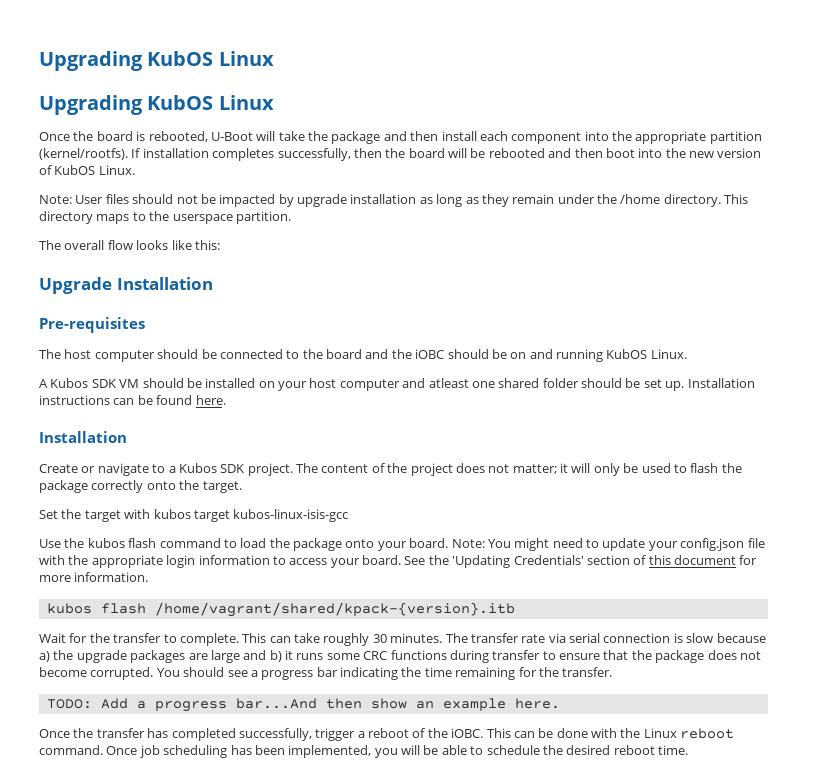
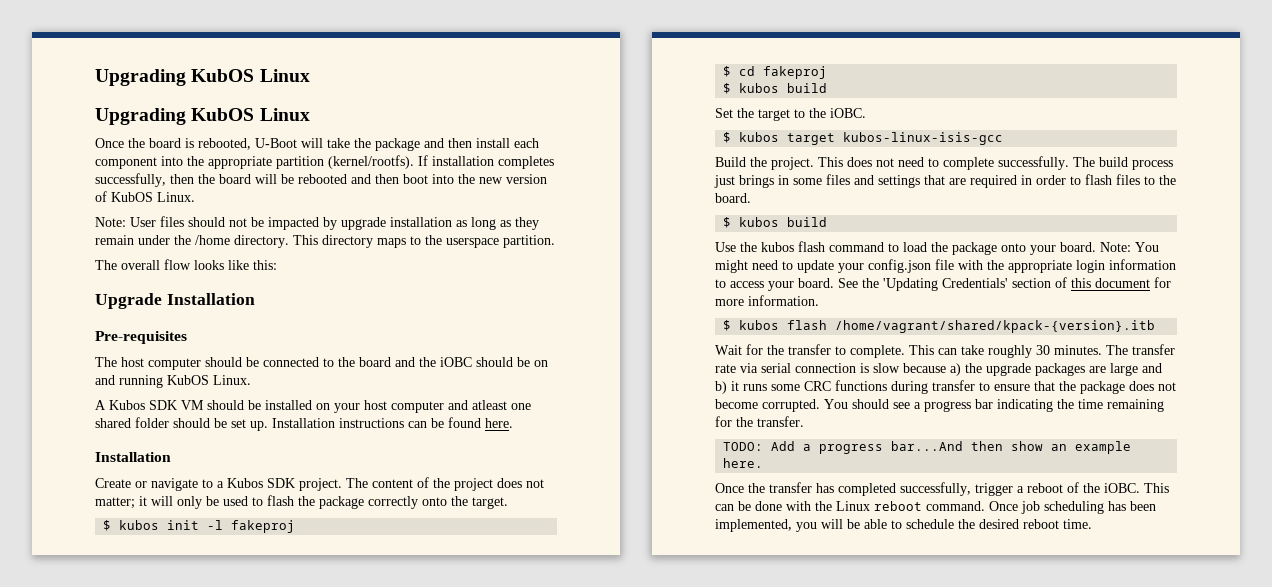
+ $ kubos init -l fakeproj
+ $ cd fakeproj
+ $ kubos build
- Set the target with kubos target kubos-linux-isis-gcc
+ Set the target to the iOBC.
+ $ kubos target kubos-linux-isis-gcc
+ Build the project. This does not need to complete successfully. The build process just brings in some files and settings that are required in order to flash files to the board.
+ $ kubos build
- kubos flash /home/vagrant/shared/kpack-{version}.itb
+ $ kubos flash /home/vagrant/shared/kpack-{version}.itb

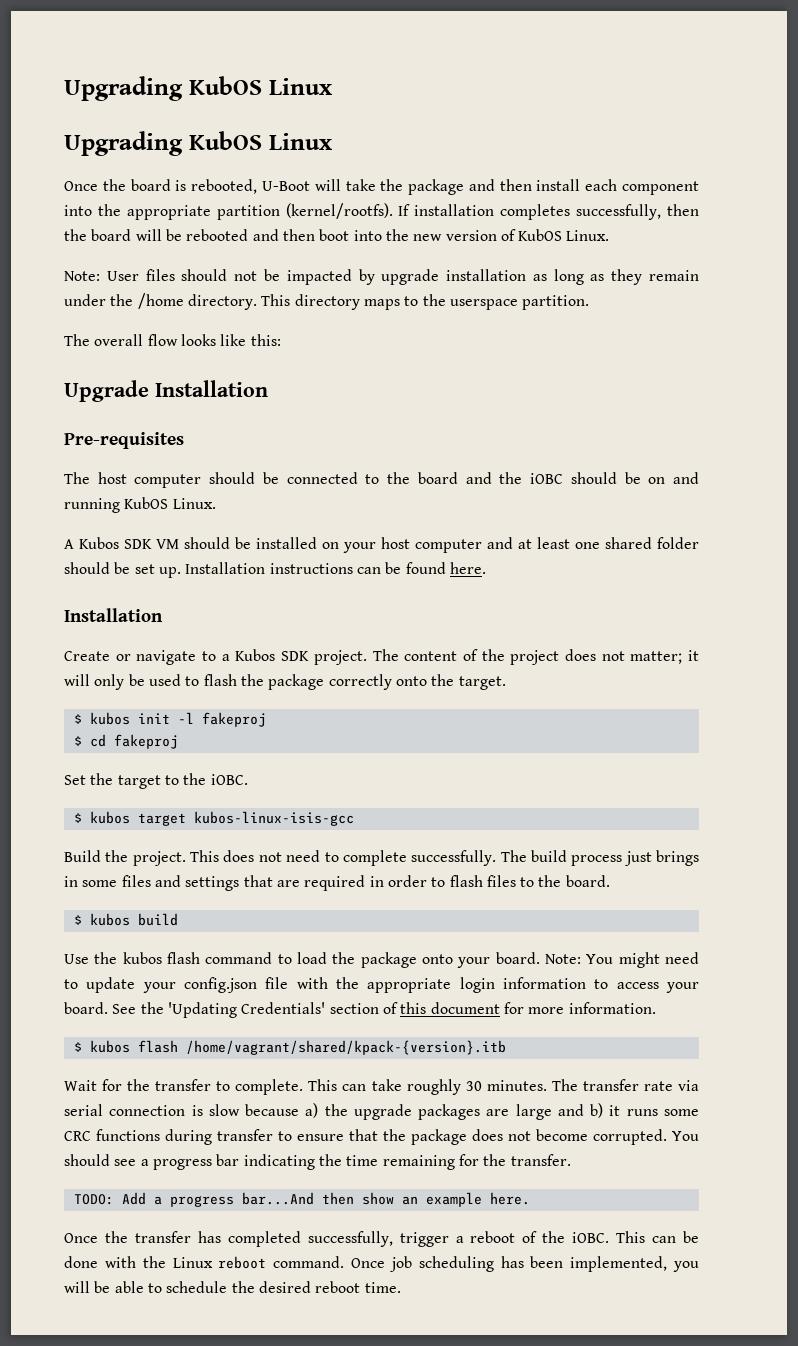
- A Kubos SDK VM should be installed on your host computer and atleast one shared folder should be set up.
+ A Kubos SDK VM should be installed on your host computer and at least one shared folder should be set up.
  $ cd fakeproj
- $ kubos build

